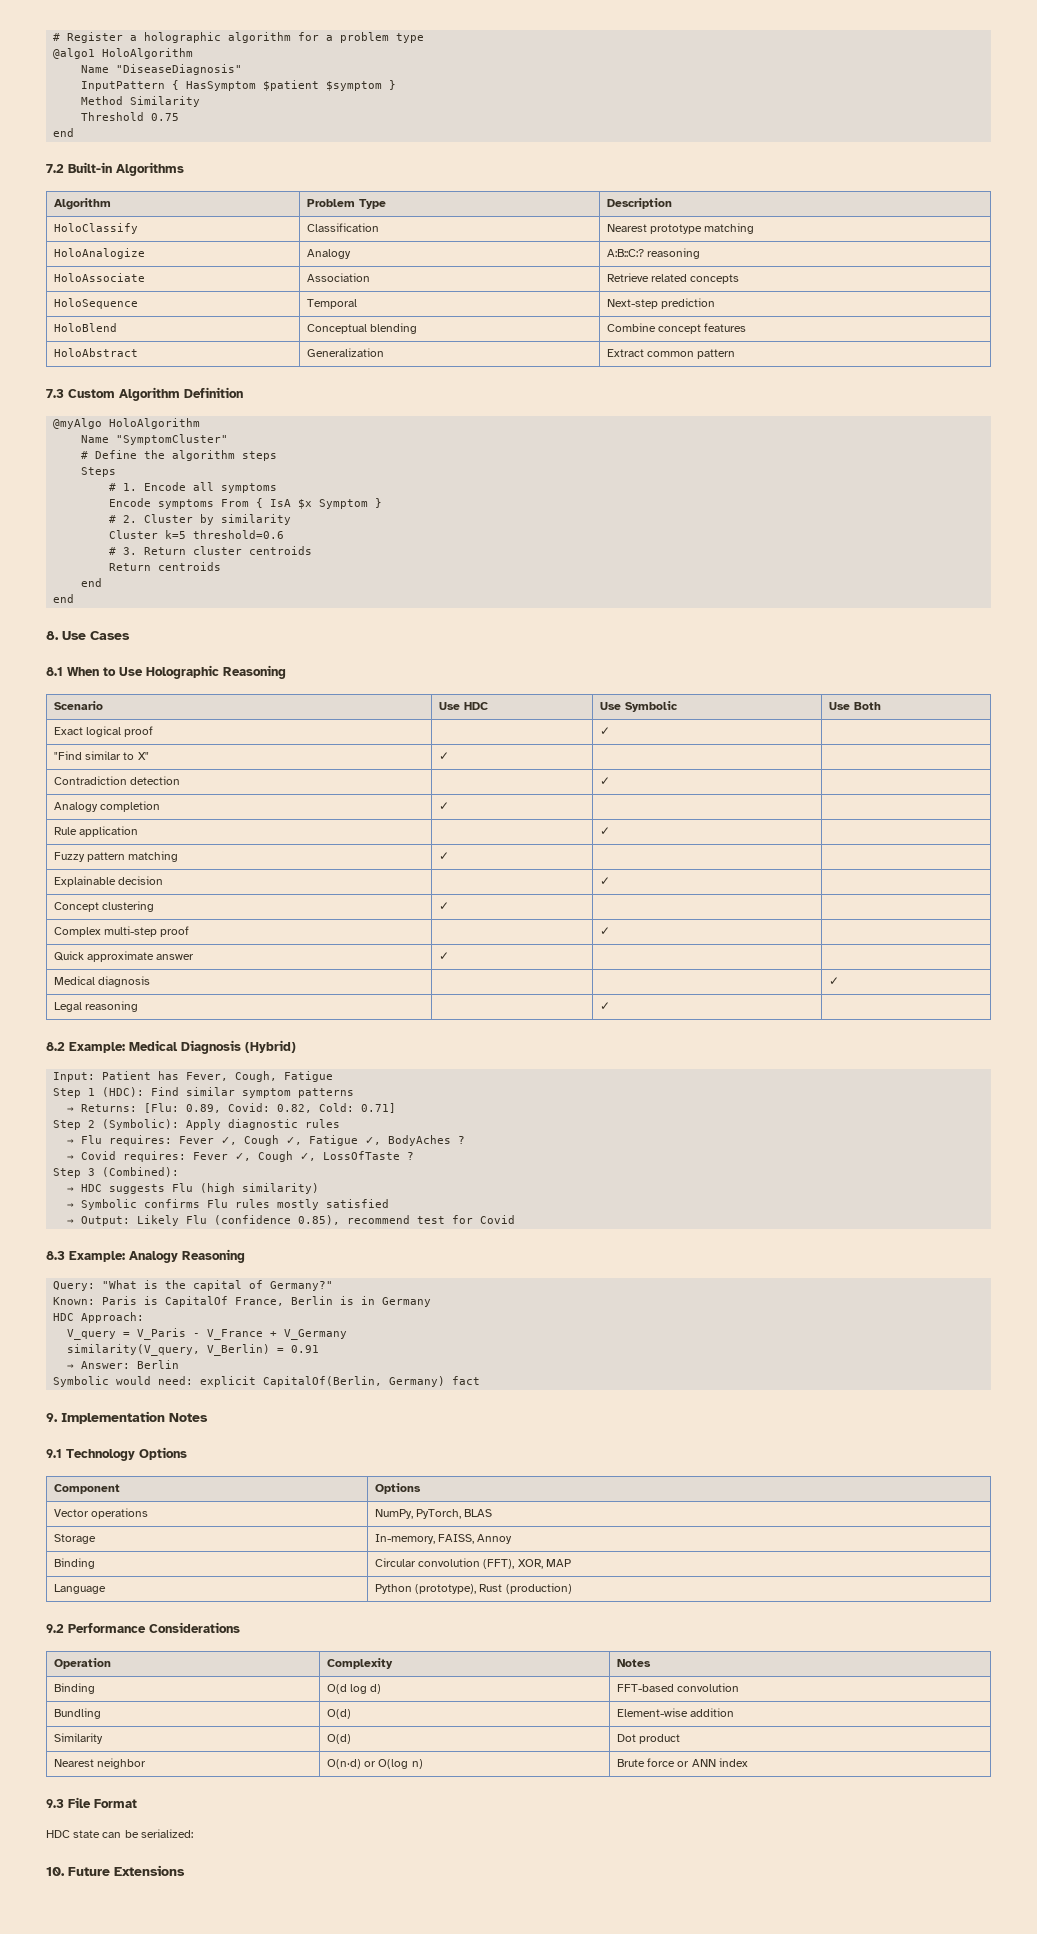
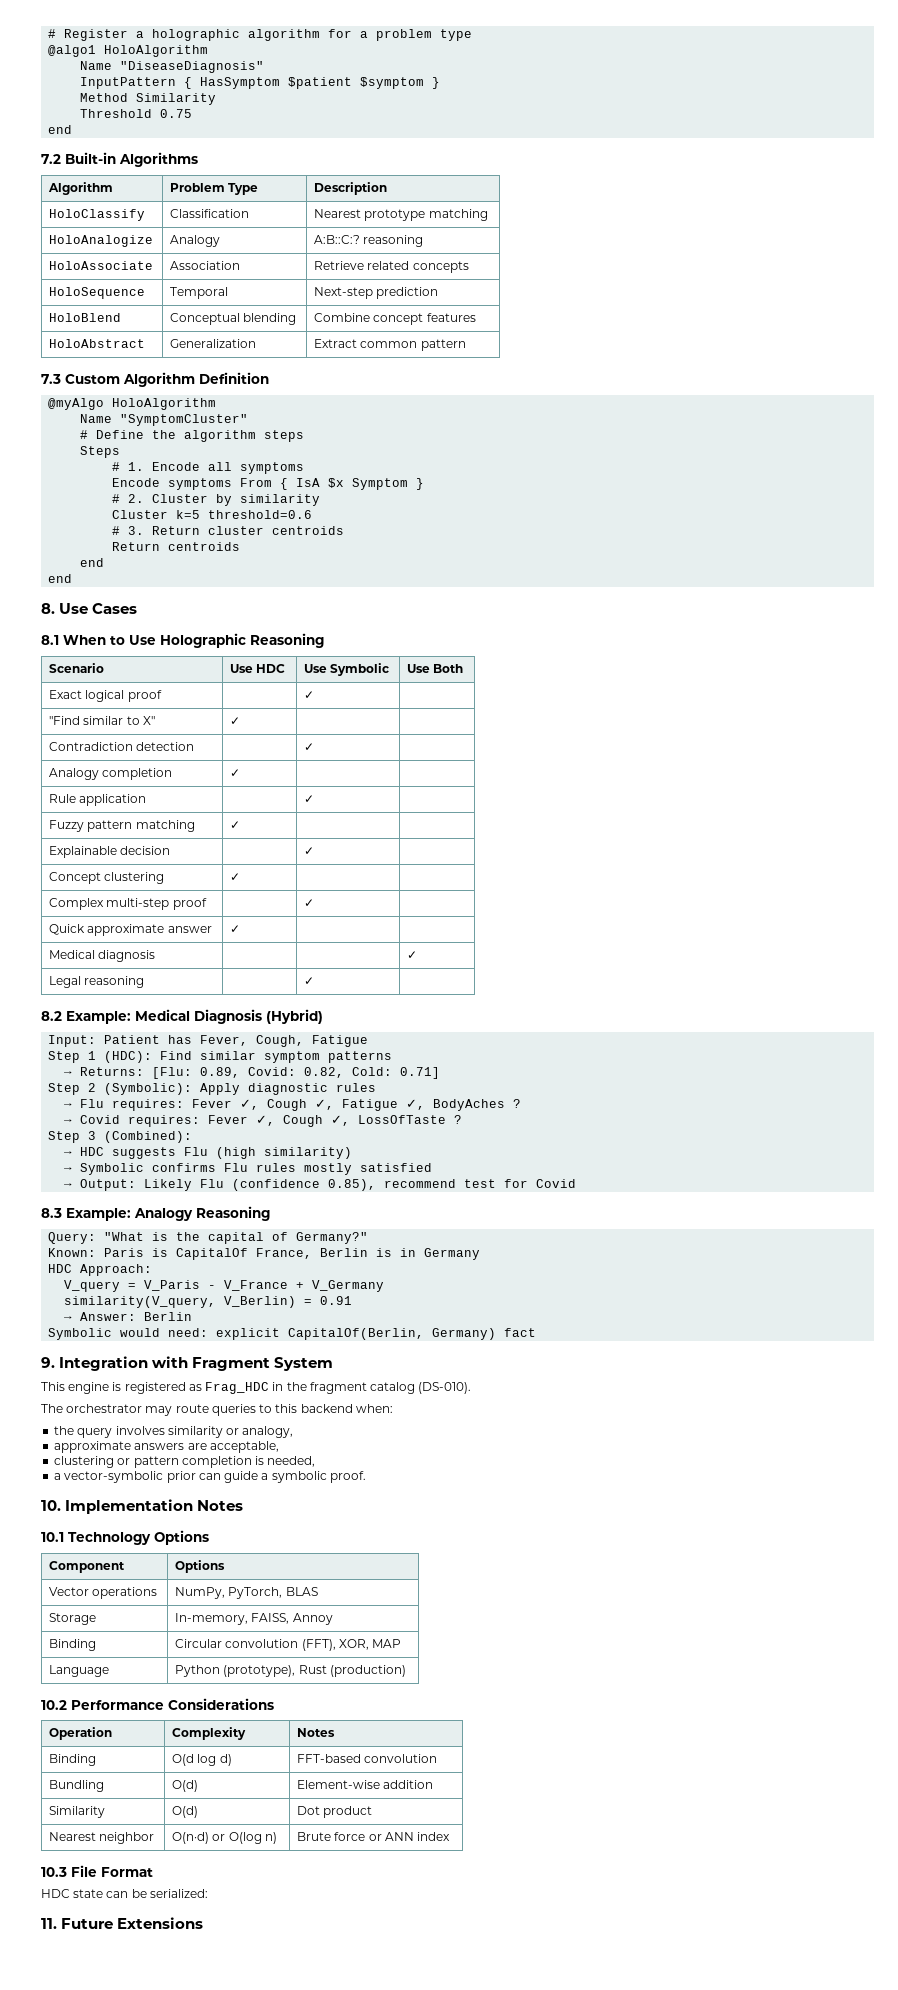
- 9. Implementation Notes
+ 9. Integration with Fragment System
+ This engine is registered as Frag_HDC in the fragment catalog (DS-010).
+ The orchestrator may route queries to this backend when:
+ the query involves similarity or analogy,
+ approximate answers are acceptable,
+ clustering or pattern completion is needed,
+ a vector-symbolic prior can guide a symbolic proof.
+ 10. Implementation Notes
- 9.1 Technology Options
+ 10.1 Technology Options
- 9.2 Performance Considerations
+ 10.2 Performance Considerations
- 9.3 File Format
+ 10.3 File Format
- 10. Future Extensions
+ 11. Future Extensions

